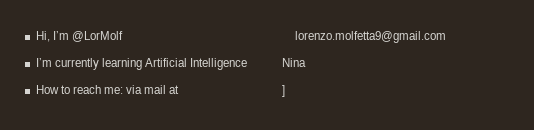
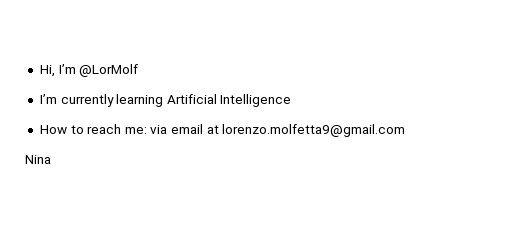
- How to reach me: via mail at lorenzo.molfetta9@gmail.com
+ How to reach me: via email at lorenzo.molfetta9@gmail.com
- ]

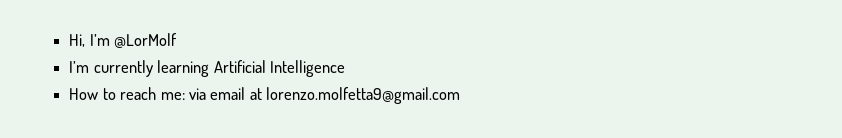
- Nina

